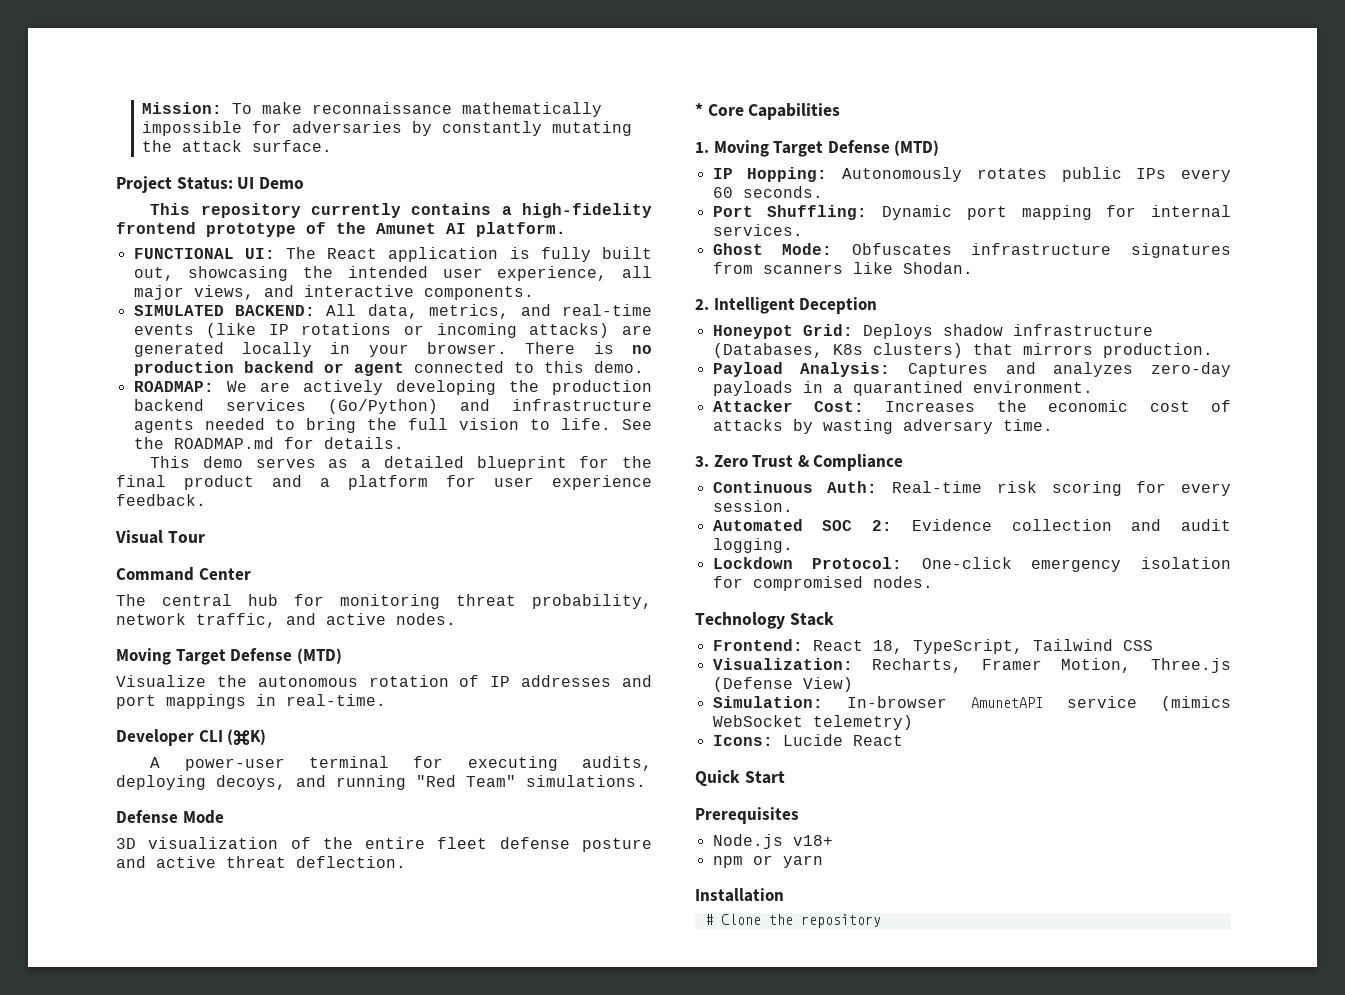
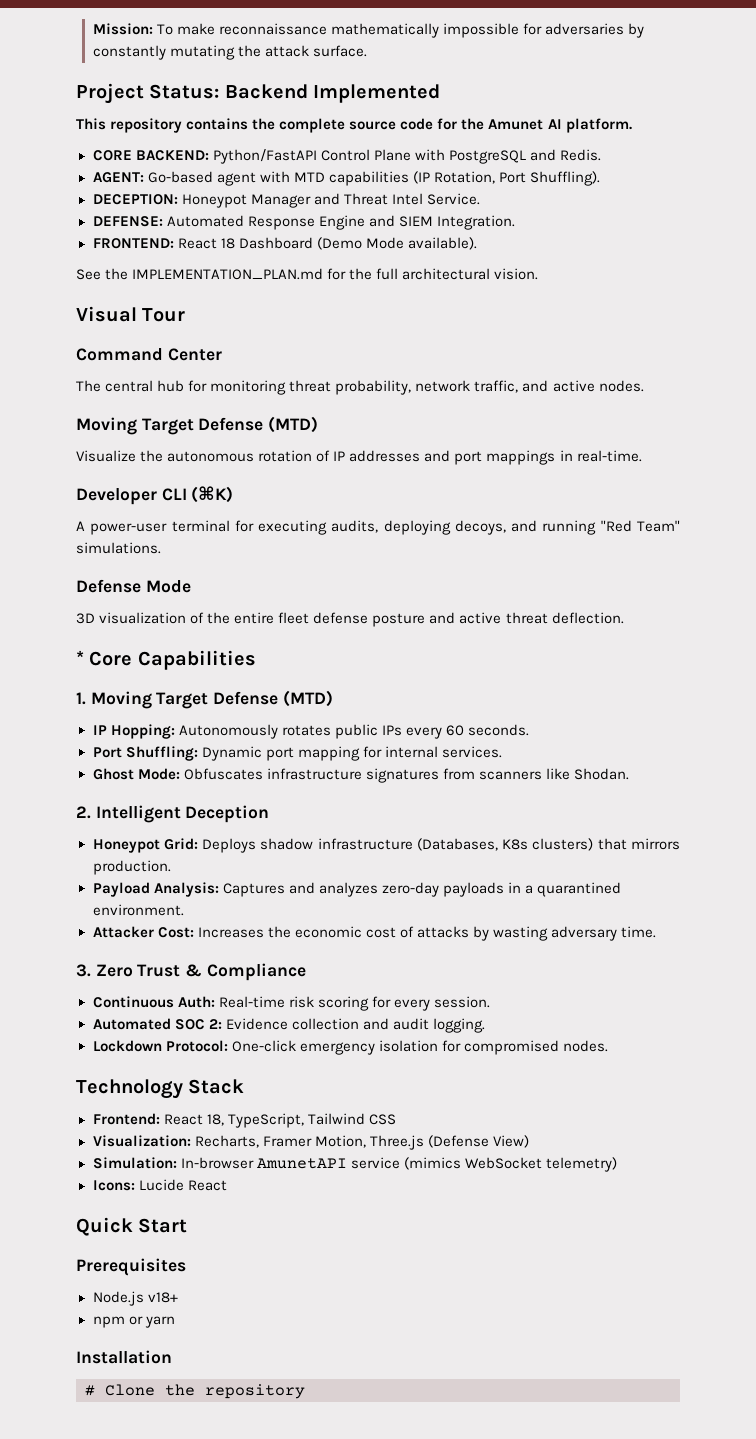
- Project Status: UI Demo
+ Project Status: Backend Implemented
- This repository currently contains a high-fidelity frontend prototype of the Amunet AI platform.
- FUNCTIONAL UI: The React application is fully built out, showcasing the intended user experience, all major views, and interactive components.
- SIMULATED BACKEND: All data, metrics, and real-time events (like IP rotations or incoming attacks) are generated locally in your browser. There is no production backend or agent connected to this demo.
- ROADMAP: We are actively developing the production backend services (Go/Python) and infrastructure agents needed to bring the full vision to life. See the ROADMAP.md for details.
- This demo serves as a detailed blueprint for the final product and a platform for user experience feedback.
+ This repository contains the complete source code for the Amunet AI platform.
+ CORE BACKEND: Python/FastAPI Control Plane with PostgreSQL and Redis.
+ AGENT: Go-based agent with MTD capabilities (IP Rotation, Port Shuffling).
+ DECEPTION: Honeypot Manager and Threat Intel Service.
+ DEFENSE: Automated Response Engine and SIEM Integration.
+ FRONTEND: React 18 Dashboard (Demo Mode available).
+ See the IMPLEMENTATION_PLAN.md for the full architectural vision.

